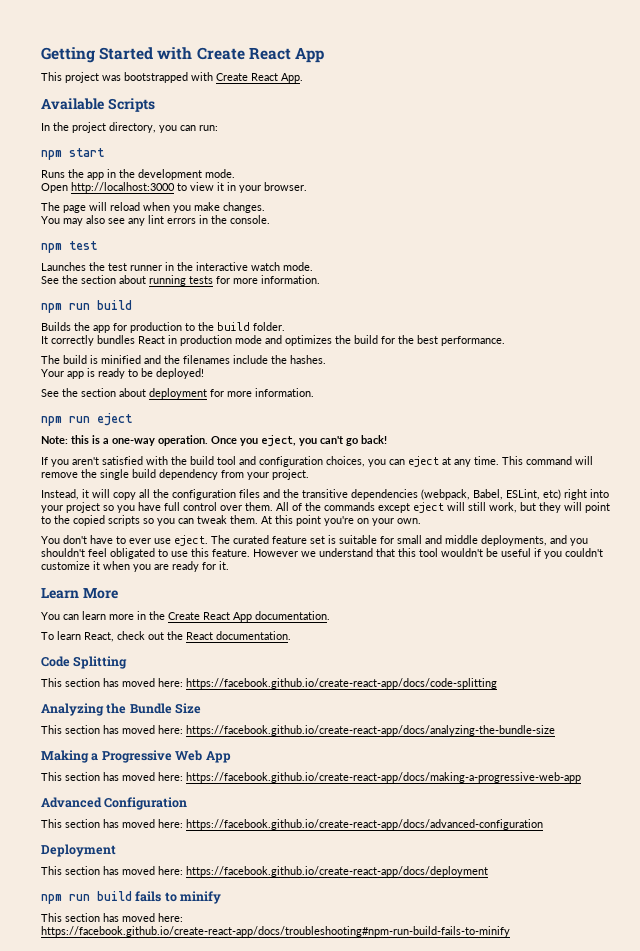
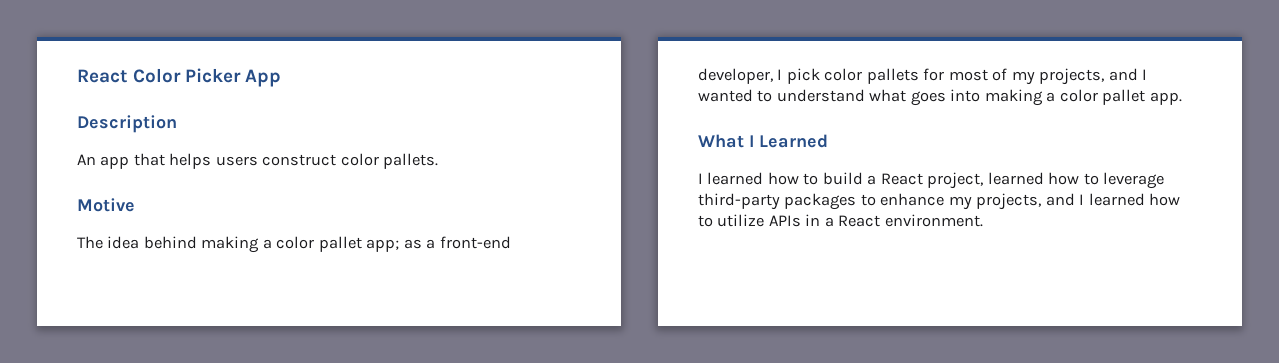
- Getting Started with Create React App
- This project was bootstrapped with Create React App.
- Available Scripts
- In the project directory, you can run:
- npm start
- Runs the app in the development mode.
- Open http://localhost:3000 to view it in your browser.
- The page will reload when you make changes.
- You may also see any lint errors in the console.
- npm test
- Launches the test runner in the interactive watch mode.
- See the section about running tests for more information.
- npm run build
- Builds the app for production to the build folder.
- It correctly bundles React in production mode and optimizes the build for the best performance.
- The build is minified and the filenames include the hashes.
- Your app is ready to be deployed!
- See the section about deployment for more information.
- npm run eject
- Note: this is a one-way operation. Once you eject, you can't go back!
- If you aren't satisfied with the build tool and configuration choices, you can eject at any time. This command will remove the single build dependency from your project.
- Instead, it will copy all the configuration files and the transitive dependencies (webpack, Babel, ESLint, etc) right into your project so you have full control over them. All of the commands except eject will still work, but they will point to the copied scripts so you can tweak them. At this point you're on your own.
- You don't have to ever use eject. The curated feature set is suitable for small and middle deployments, and you shouldn't feel obligated to use this feature. However we understand that this tool wouldn't be useful if you couldn't customize it when you are ready for it.
- Learn More
- You can learn more in the Create React App documentation.
- To learn React, check out the React documentation.
- Code Splitting
- This section has moved here: https://facebook.github.io/create-react-app/docs/code-splitting
- Analyzing the Bundle Size
- This section has moved here: https://facebook.github.io/create-react-app/docs/analyzing-the-bundle-size
- Making a Progressive Web App
- This section has moved here: https://facebook.github.io/create-react-app/docs/making-a-progressive-web-app
- Advanced Configuration
- This section has moved here: https://facebook.github.io/create-react-app/docs/advanced-configuration
- Deployment
- This section has moved here: https://facebook.github.io/create-react-app/docs/deployment
- npm run build fails to minify
- This section has moved here: https://facebook.github.io/create-react-app/docs/troubleshooting#npm-run-build-fails-to-minify
+ React Color Picker App
+ Description
+ An app that helps users construct color pallets.
+ Motive
+ The idea behind making a color pallet app; as a front-end developer, I pick color pallets for most of my projects, and I wanted to understand what goes into making a color pallet app.
+ What I Learned
+ I learned how to build a React project, learned how to leverage third-party packages to enhance my projects, and I learned how to utilize APIs in a React environment.

